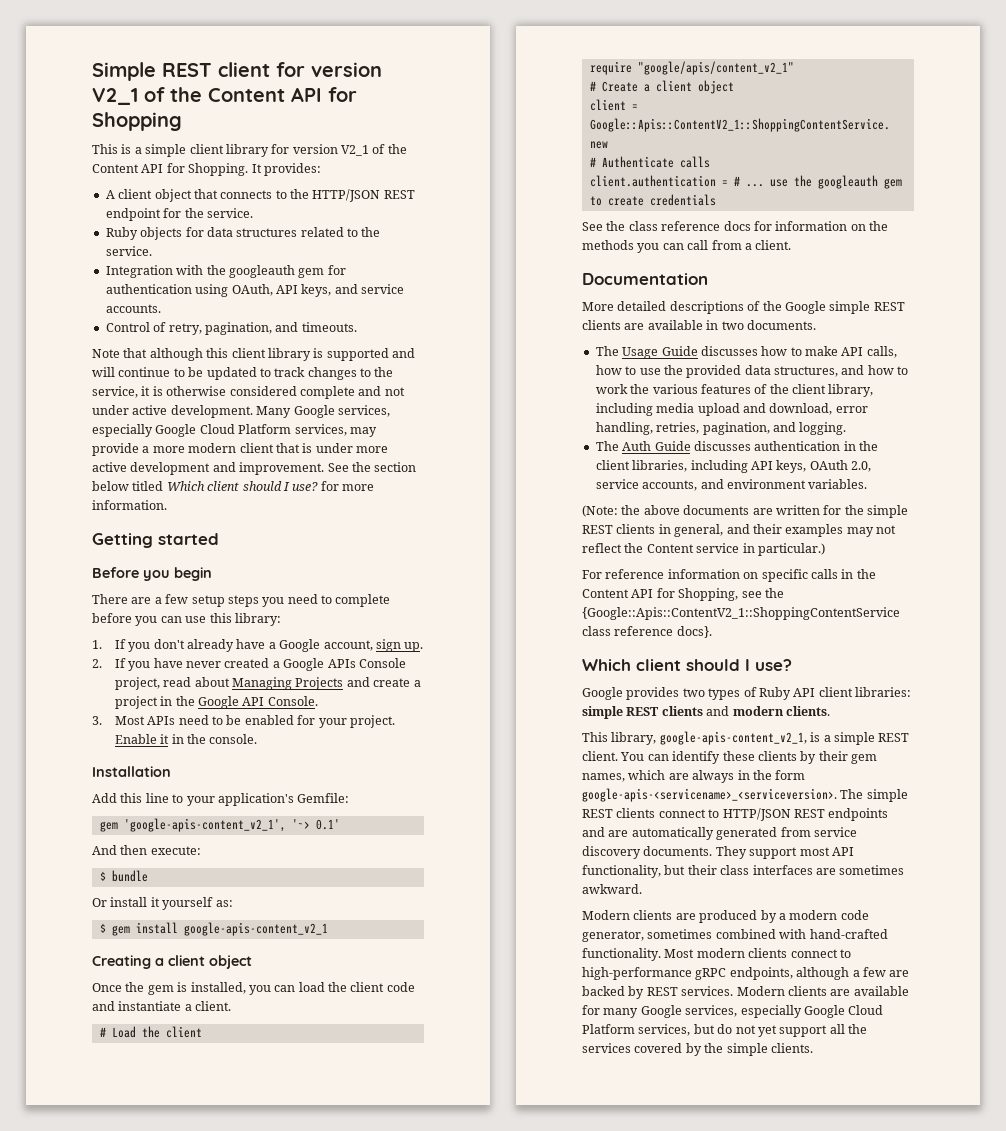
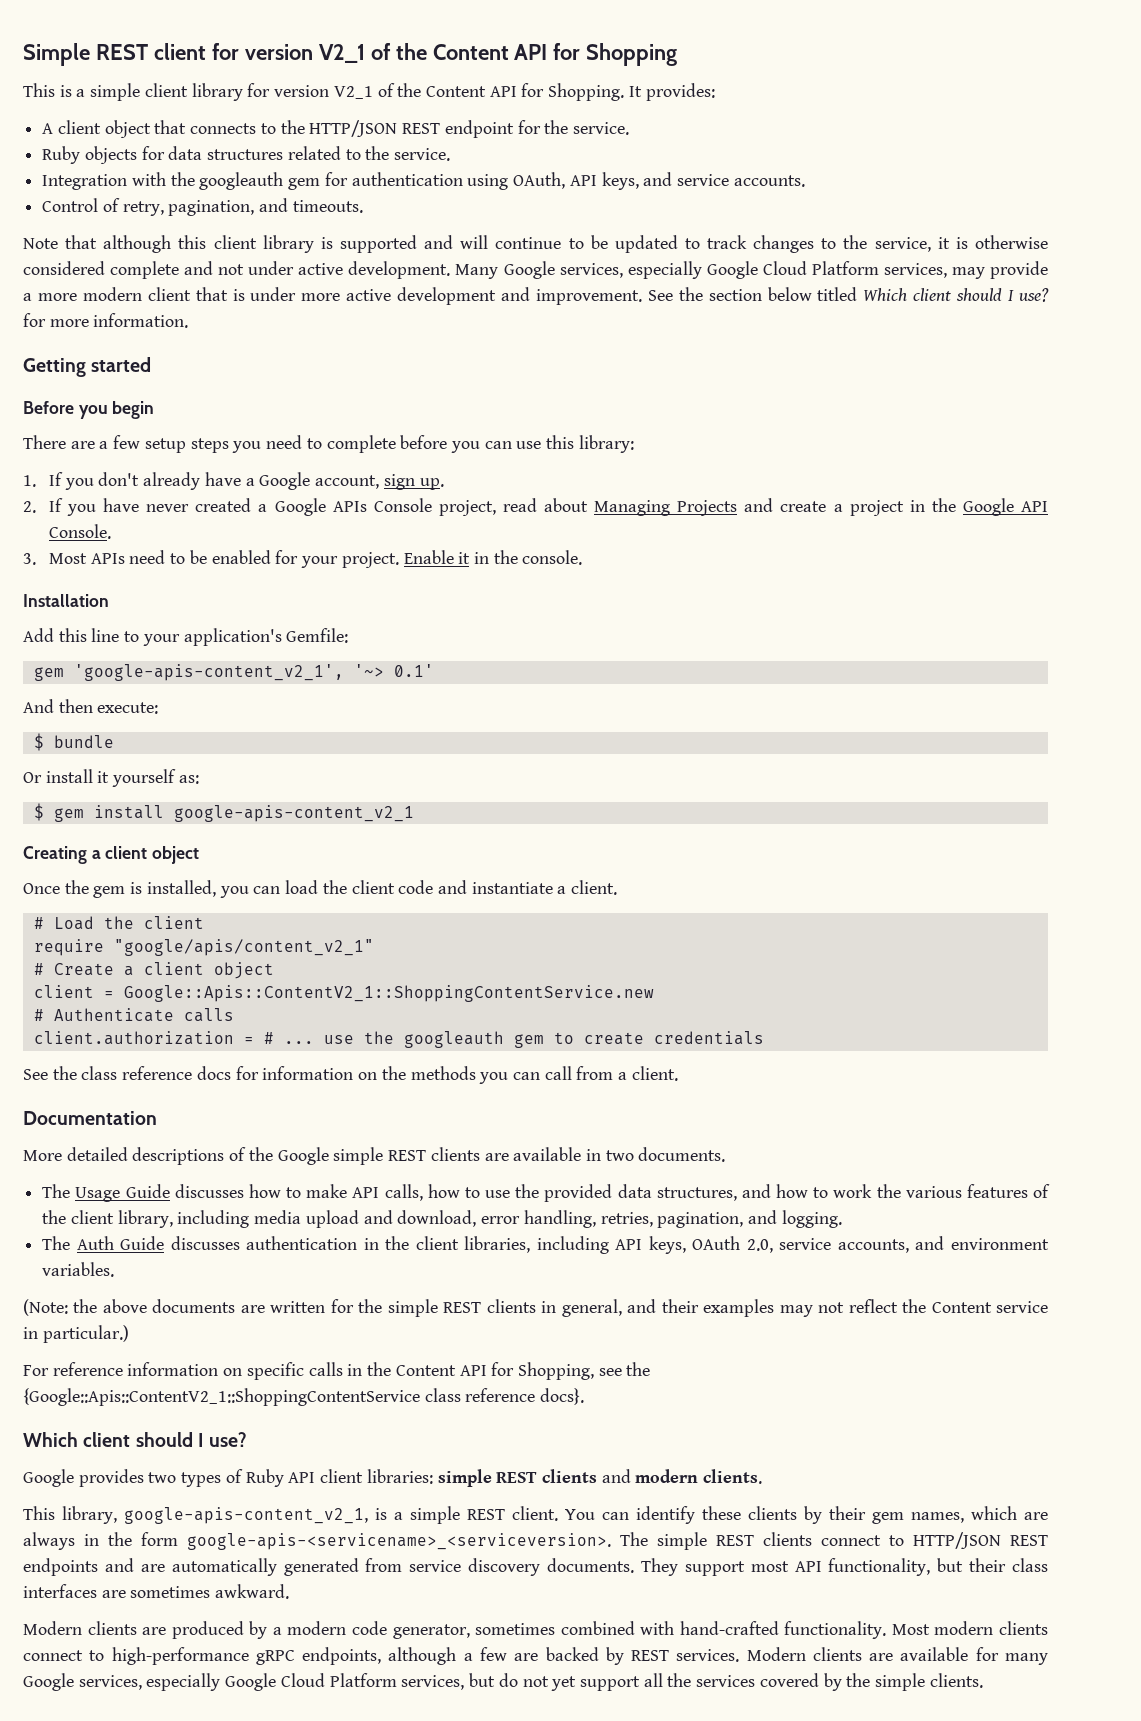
- client.authentication = # ... use the googleauth gem to create credentials
+ client.authorization = # ... use the googleauth gem to create credentials

